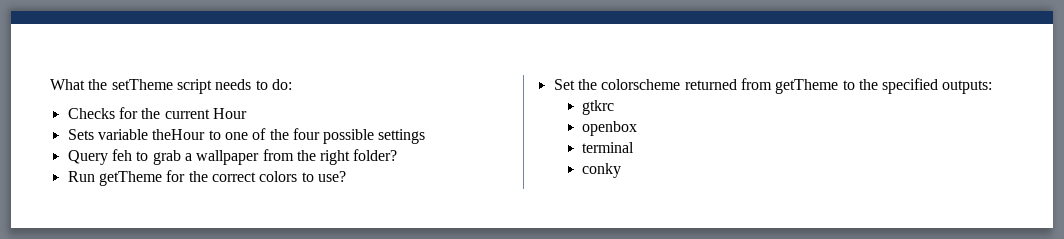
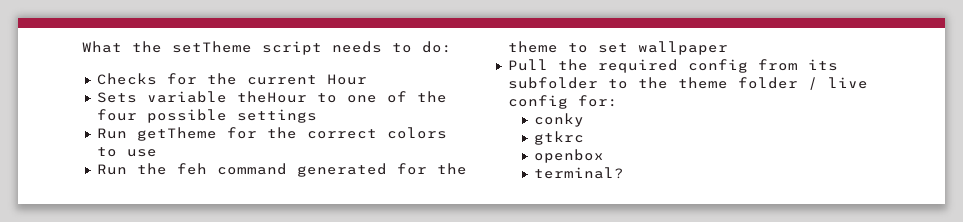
- Query feh to grab a wallpaper from the right folder?
- Run getTheme for the correct colors to use?
- Set the colorscheme returned from getTheme to the specified outputs:
+ Run getTheme for the correct colors to use
+ Run the feh command generated for the theme to set wallpaper
+ Pull the required config from its subfolder to the theme folder / live config for:
+ conky
- terminal
- conky
+ terminal?

